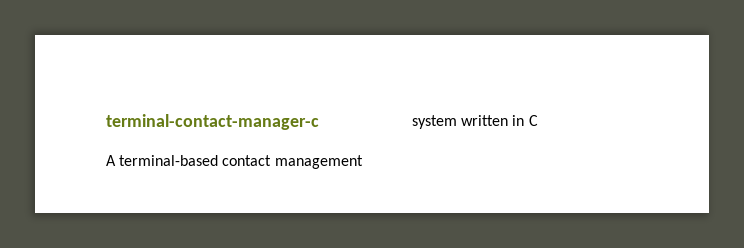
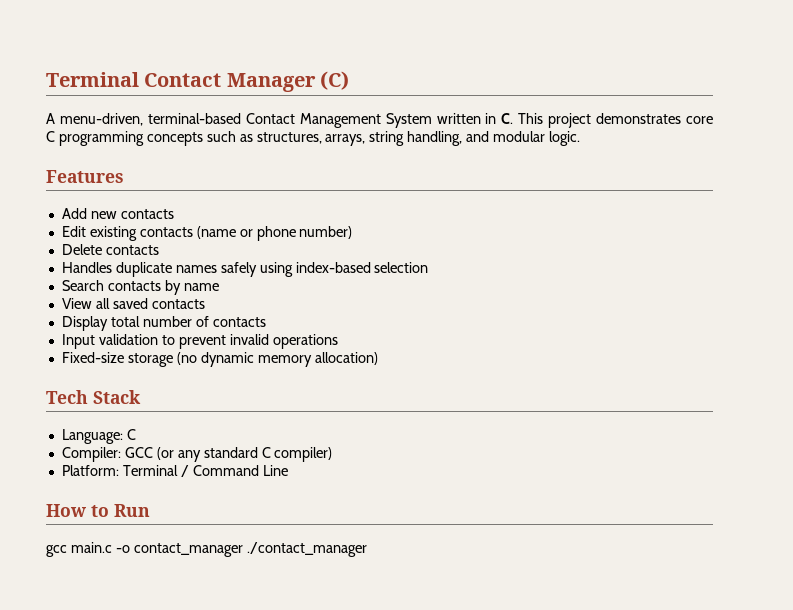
- terminal-contact-manager-c
- A terminal-based contact management system written in C
+ Terminal Contact Manager (C)
+ A menu-driven, terminal-based Contact Management System written in C. This project demonstrates core C programming concepts such as structures, arrays, string handling, and modular logic.
+ Features
+ Add new contacts
+ Edit existing contacts (name or phone number)
+ Delete contacts
+ Handles duplicate names safely using index-based selection
+ Search contacts by name
+ View all saved contacts
+ Display total number of contacts
+ Input validation to prevent invalid operations
+ Fixed-size storage (no dynamic memory allocation)
+ Tech Stack
+ Language: C
+ Compiler: GCC (or any standard C compiler)
+ Platform: Terminal / Command Line
+ How to Run
+ gcc main.c -o contact_manager ./contact_manager

